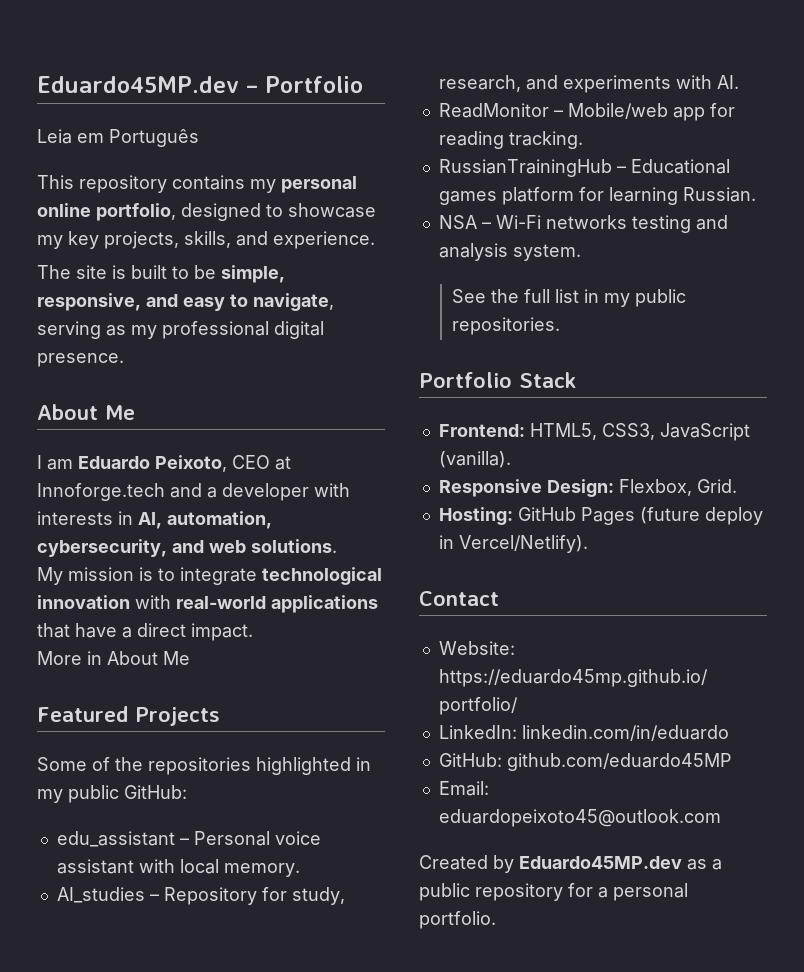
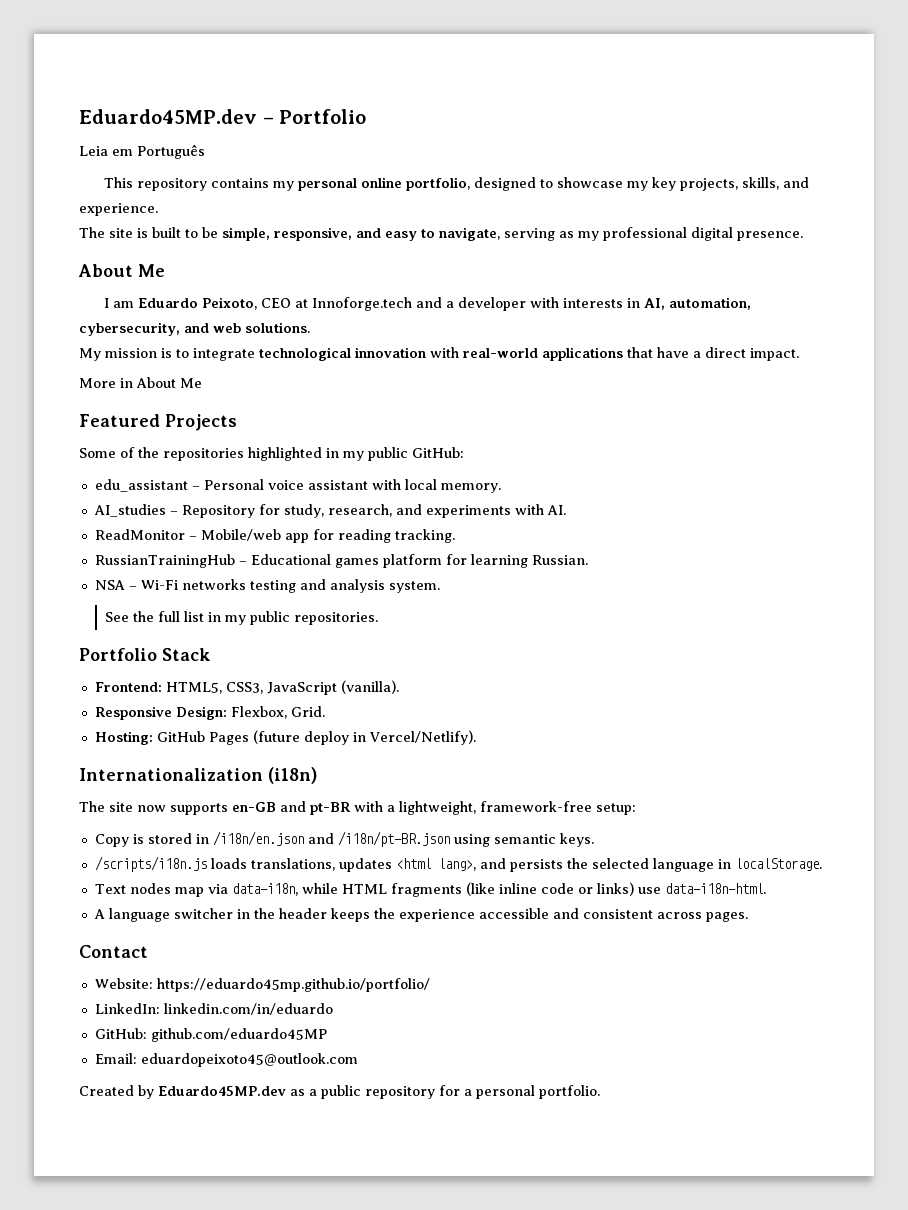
+ Internationalization (i18n)
+ The site now supports en-GB and pt-BR with a lightweight, framework-free setup:
+ Copy is stored in /i18n/en.json and /i18n/pt-BR.json using semantic keys.
+ /scripts/i18n.js loads translations, updates <html lang>, and persists the selected language in localStorage.
+ Text nodes map via data-i18n, while HTML fragments (like inline code or links) use data-i18n-html.
+ A language switcher in the header keeps the experience accessible and consistent across pages.

